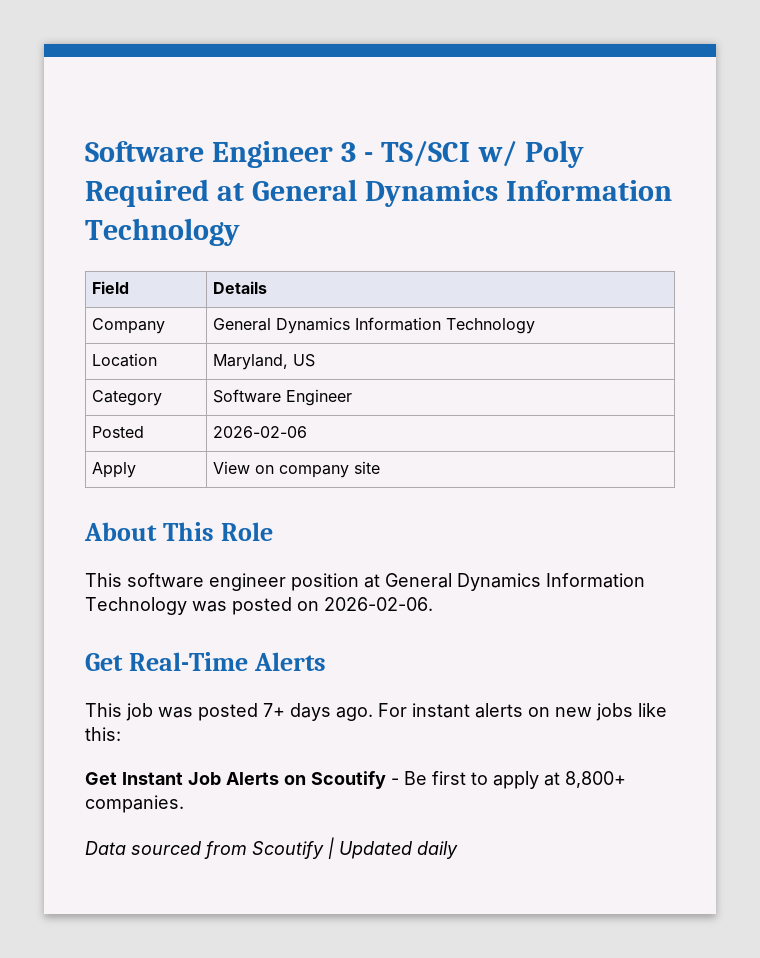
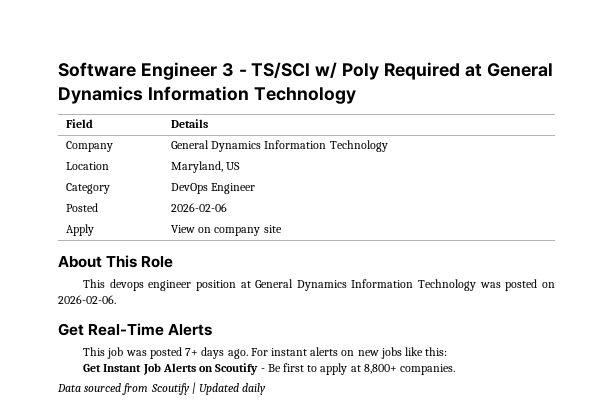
- Category | Software Engineer
+ Category | DevOps Engineer
- This software engineer position at General Dynamics Information Technology was posted on 2026-02-06.
+ This devops engineer position at General Dynamics Information Technology was posted on 2026-02-06.

